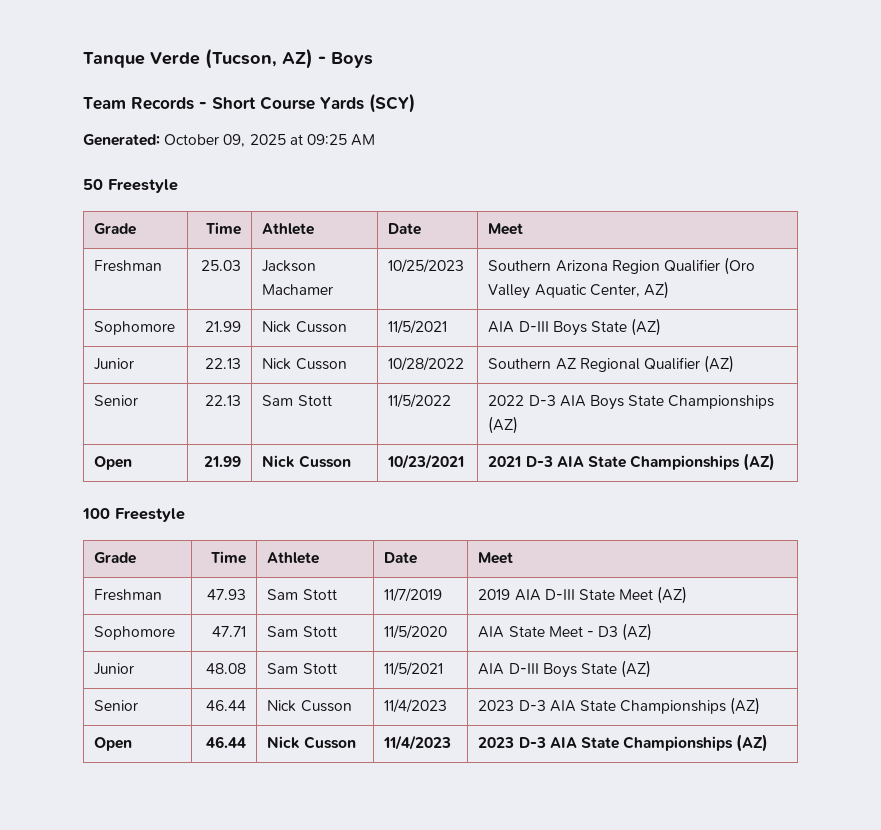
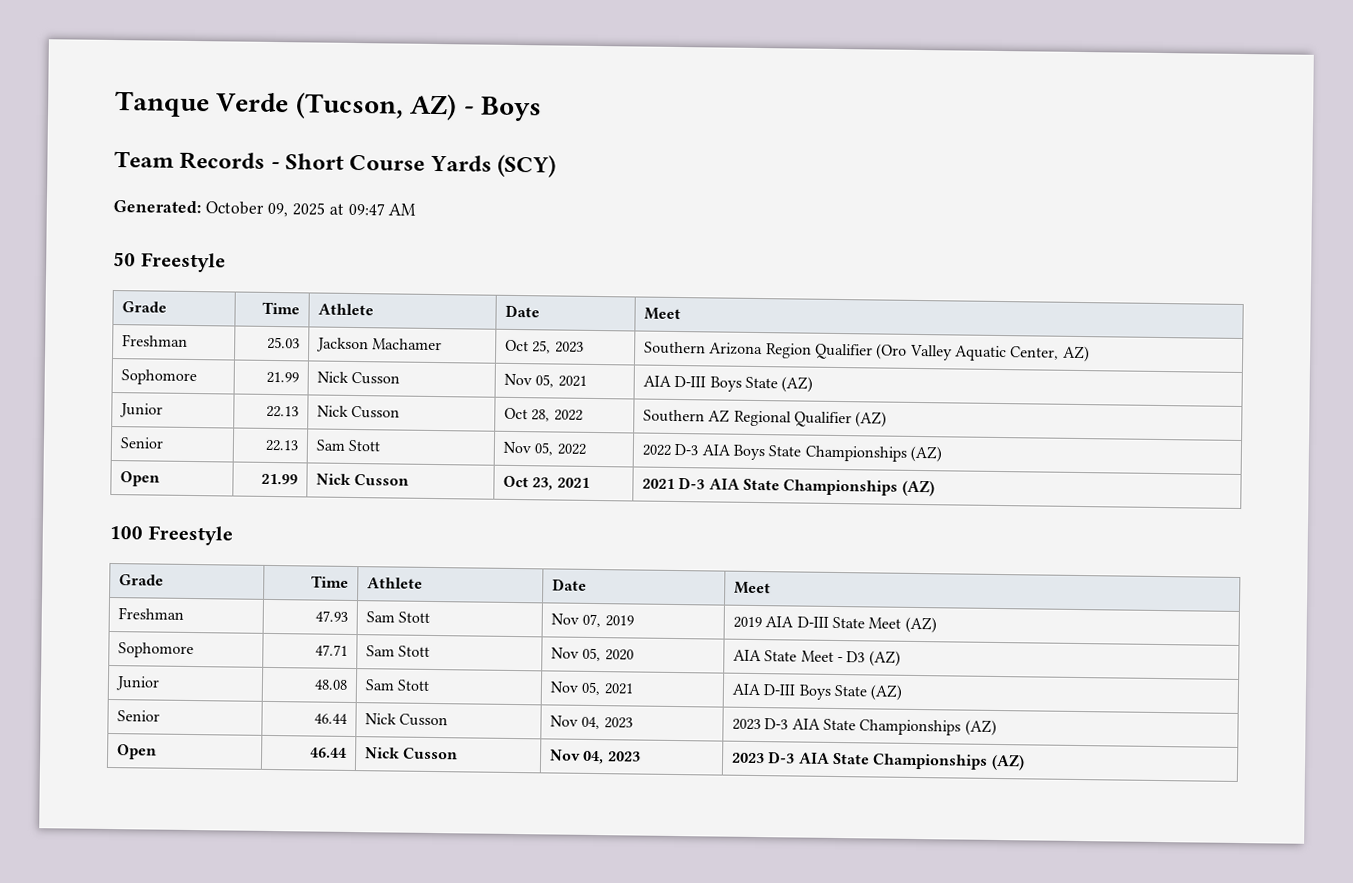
- Generated: October 09, 2025 at 09:25 AM
+ Generated: October 09, 2025 at 09:47 AM
- Freshman | 25.03 | Jackson Machamer | 10/25/2023 | Southern Arizona Region Qualifier (Oro Valley Aquatic Center, AZ)
+ Freshman | 25.03 | Jackson Machamer | Oct 25, 2023 | Southern Arizona Region Qualifier (Oro Valley Aquatic Center, AZ)
- Sophomore | 21.99 | Nick Cusson | 11/5/2021 | AIA D-III Boys State (AZ)
+ Sophomore | 21.99 | Nick Cusson | Nov 05, 2021 | AIA D-III Boys State (AZ)
- Junior | 22.13 | Nick Cusson | 10/28/2022 | Southern AZ Regional Qualifier (AZ)
+ Junior | 22.13 | Nick Cusson | Oct 28, 2022 | Southern AZ Regional Qualifier (AZ)
- Senior | 22.13 | Sam Stott | 11/5/2022 | 2022 D-3 AIA Boys State Championships (AZ)
+ Senior | 22.13 | Sam Stott | Nov 05, 2022 | 2022 D-3 AIA Boys State Championships (AZ)
- Open | 21.99 | Nick Cusson | 10/23/2021 | 2021 D-3 AIA State Championships (AZ)
+ Open | 21.99 | Nick Cusson | Oct 23, 2021 | 2021 D-3 AIA State Championships (AZ)
- Freshman | 47.93 | Sam Stott | 11/7/2019 | 2019 AIA D-III State Meet (AZ)
+ Freshman | 47.93 | Sam Stott | Nov 07, 2019 | 2019 AIA D-III State Meet (AZ)
- Sophomore | 47.71 | Sam Stott | 11/5/2020 | AIA State Meet - D3 (AZ)
+ Sophomore | 47.71 | Sam Stott | Nov 05, 2020 | AIA State Meet - D3 (AZ)
- Junior | 48.08 | Sam Stott | 11/5/2021 | AIA D-III Boys State (AZ)
+ Junior | 48.08 | Sam Stott | Nov 05, 2021 | AIA D-III Boys State (AZ)
- Senior | 46.44 | Nick Cusson | 11/4/2023 | 2023 D-3 AIA State Championships (AZ)
+ Senior | 46.44 | Nick Cusson | Nov 04, 2023 | 2023 D-3 AIA State Championships (AZ)
- Open | 46.44 | Nick Cusson | 11/4/2023 | 2023 D-3 AIA State Championships (AZ)
+ Open | 46.44 | Nick Cusson | Nov 04, 2023 | 2023 D-3 AIA State Championships (AZ)

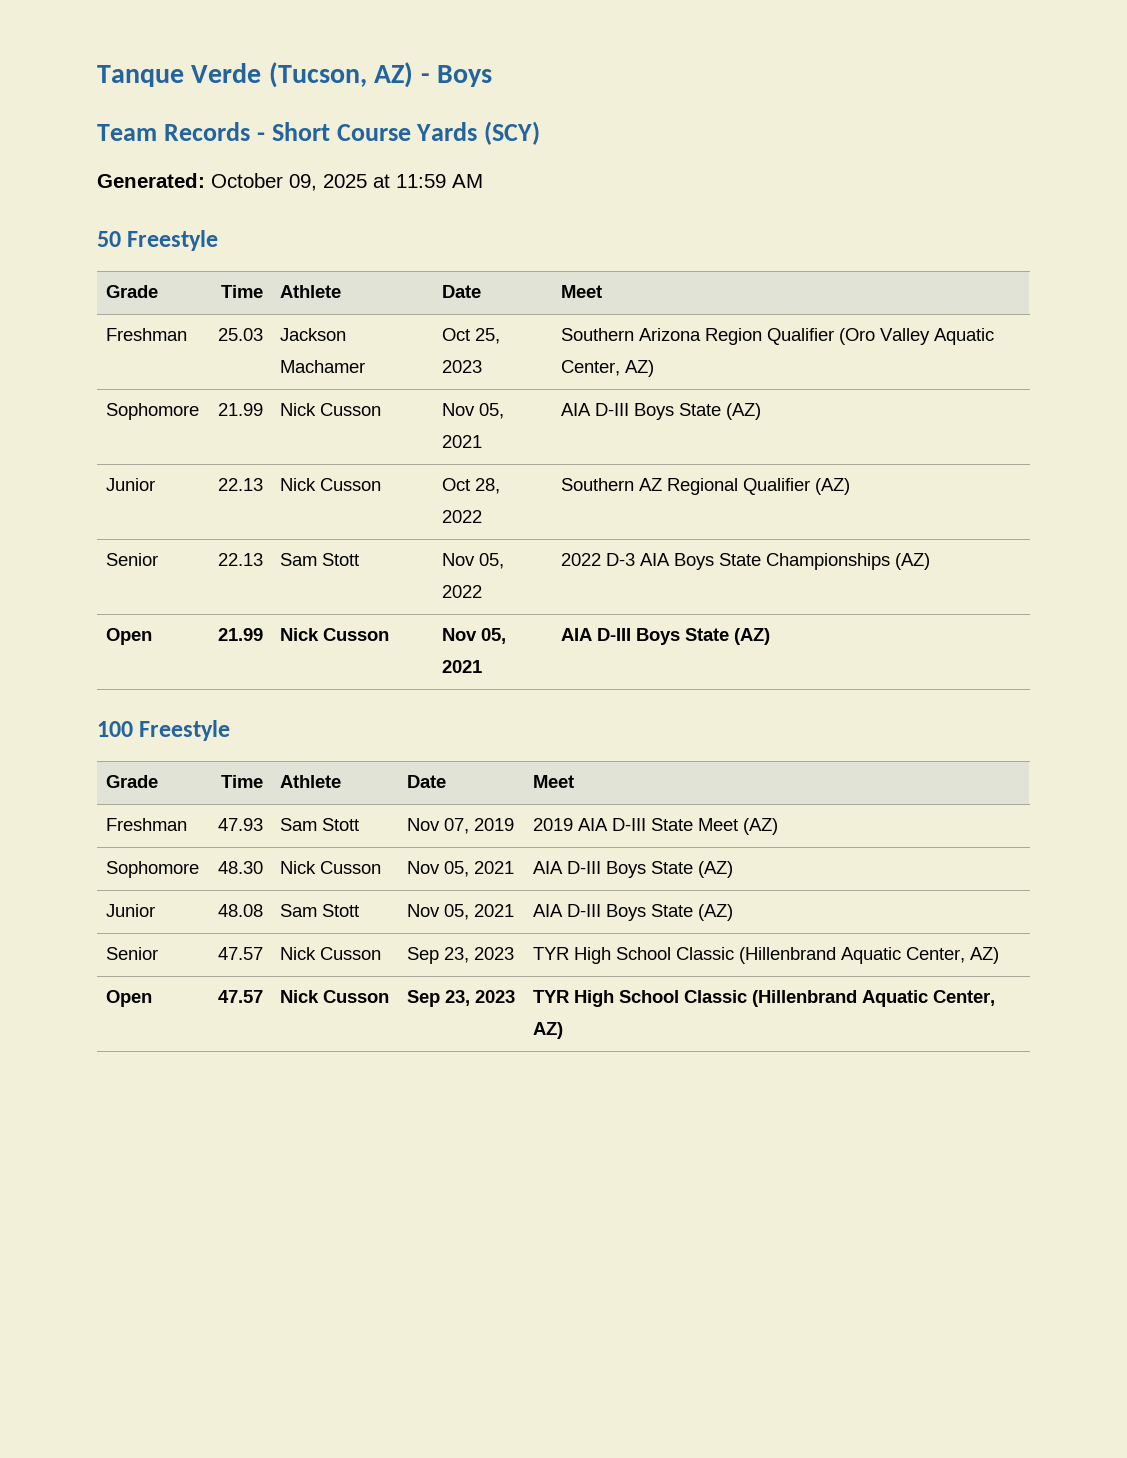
- Generated: October 09, 2025 at 09:47 AM
+ Generated: October 09, 2025 at 11:59 AM
- Open | 21.99 | Nick Cusson | Oct 23, 2021 | 2021 D-3 AIA State Championships (AZ)
+ Open | 21.99 | Nick Cusson | Nov 05, 2021 | AIA D-III Boys State (AZ)
- Sophomore | 47.71 | Sam Stott | Nov 05, 2020 | AIA State Meet - D3 (AZ)
+ Sophomore | 48.30 | Nick Cusson | Nov 05, 2021 | AIA D-III Boys State (AZ)
- Senior | 46.44 | Nick Cusson | Nov 04, 2023 | 2023 D-3 AIA State Championships (AZ)
- Open | 46.44 | Nick Cusson | Nov 04, 2023 | 2023 D-3 AIA State Championships (AZ)
+ Senior | 47.57 | Nick Cusson | Sep 23, 2023 | TYR High School Classic (Hillenbrand Aquatic Center, AZ)
+ Open | 47.57 | Nick Cusson | Sep 23, 2023 | TYR High School Classic (Hillenbrand Aquatic Center, AZ)

